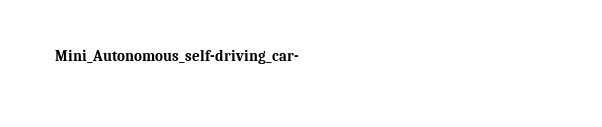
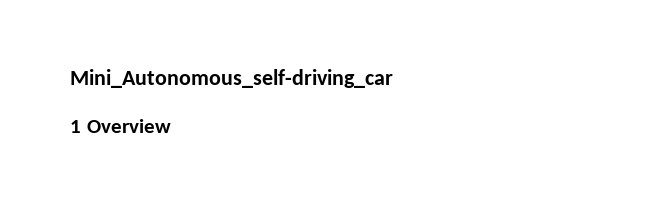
- Mini_Autonomous_self-driving_car-
+ Mini_Autonomous_self-driving_car
+ 1 Overview

